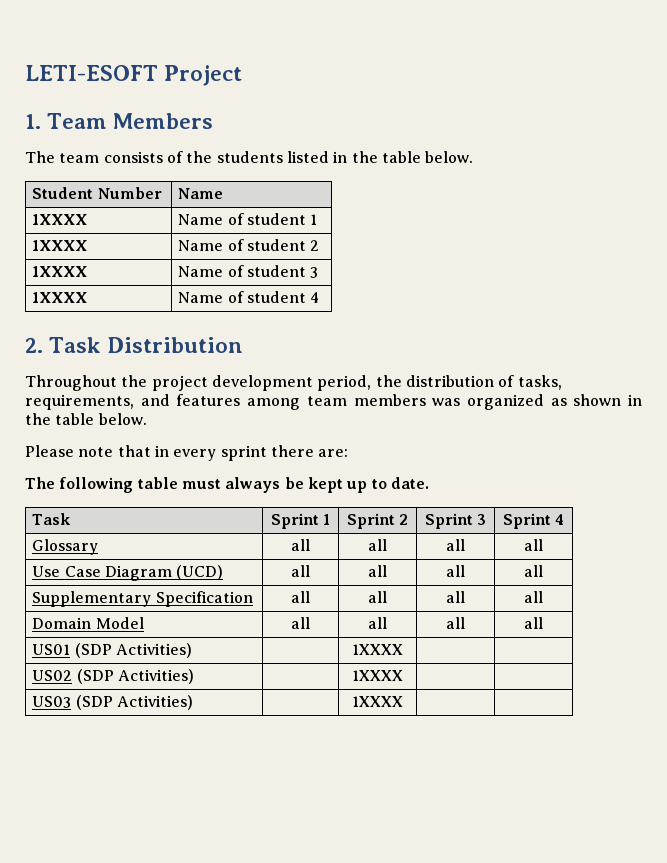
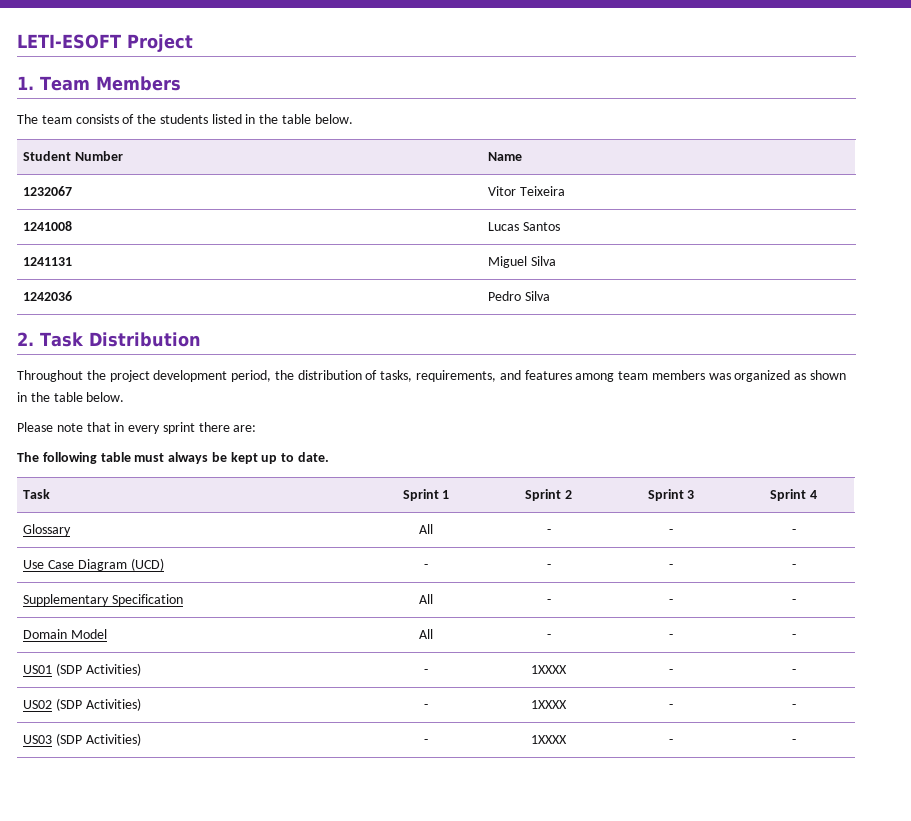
- 1XXXX | Name of student 1
- 1XXXX | Name of student 2
- 1XXXX | Name of student 3
- 1XXXX | Name of student 4
+ 1232067 | Vitor Teixeira
+ 1241008 | Lucas Santos
+ 1241131 | Miguel Silva
+ 1242036 | Pedro Silva
- Glossary | all | all | all | all
+ Glossary | All | - | - | -
- Use Case Diagram (UCD) | all | all | all | all
- Supplementary Specification | all | all | all | all
- Domain Model | all | all | all | all
+ Use Case Diagram (UCD) | - | - | - | -
+ Supplementary Specification | All | - | - | -
+ Domain Model | All | - | - | -
- US01 (SDP Activities) | | 1XXXX | |
+ US01 (SDP Activities) | - | 1XXXX | - | -
- US02 (SDP Activities) | | 1XXXX | |
+ US02 (SDP Activities) | - | 1XXXX | - | -
- US03 (SDP Activities) | | 1XXXX | |
+ US03 (SDP Activities) | - | 1XXXX | - | -

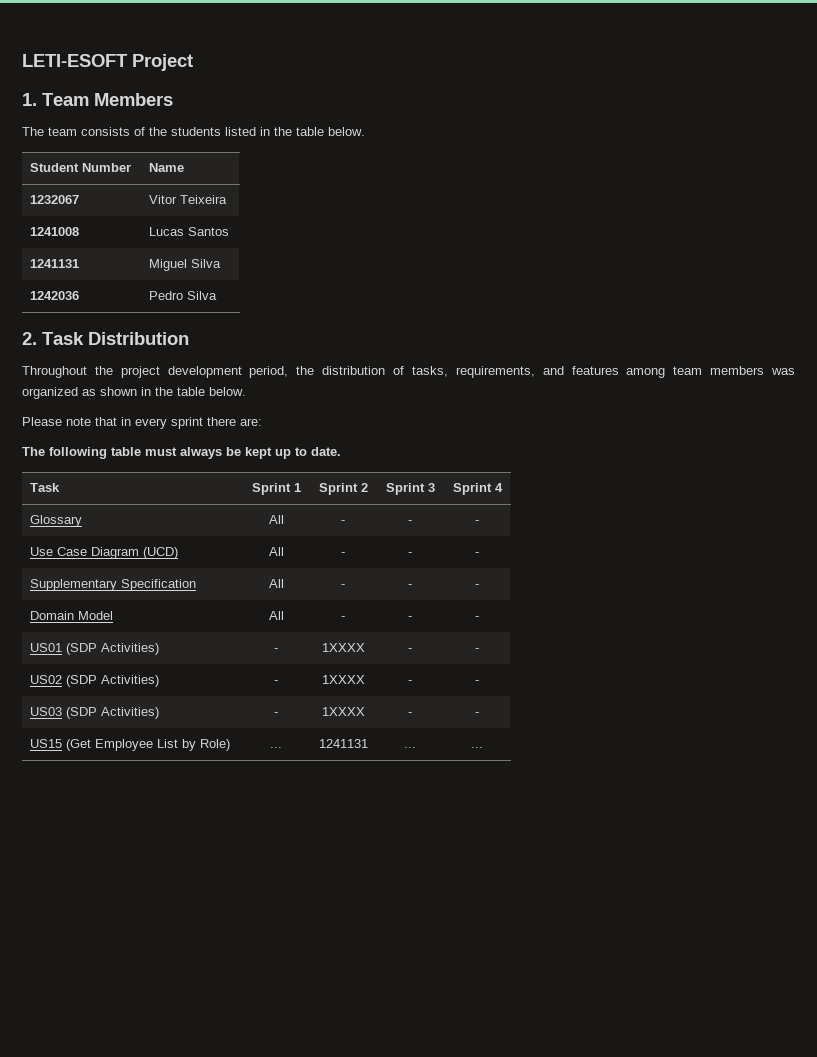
- Use Case Diagram (UCD) | - | - | - | -
+ Use Case Diagram (UCD) | All | - | - | -
+ US15 (Get Employee List by Role) | ... | 1241131 | ... | ...

